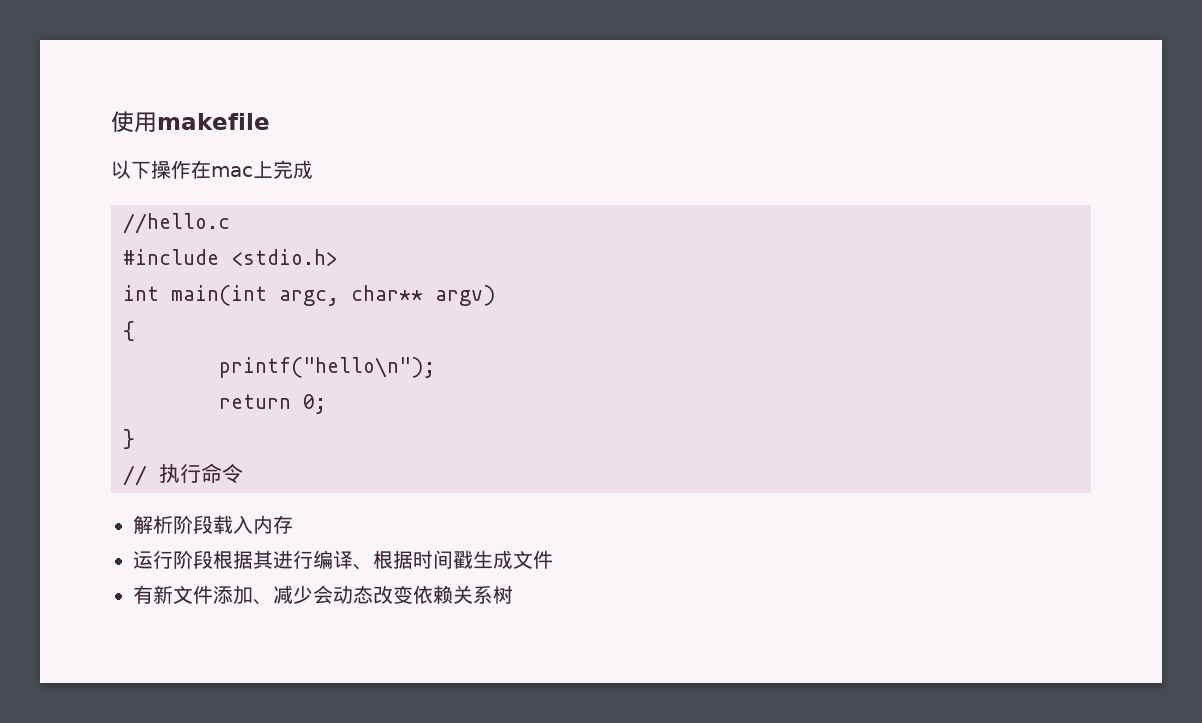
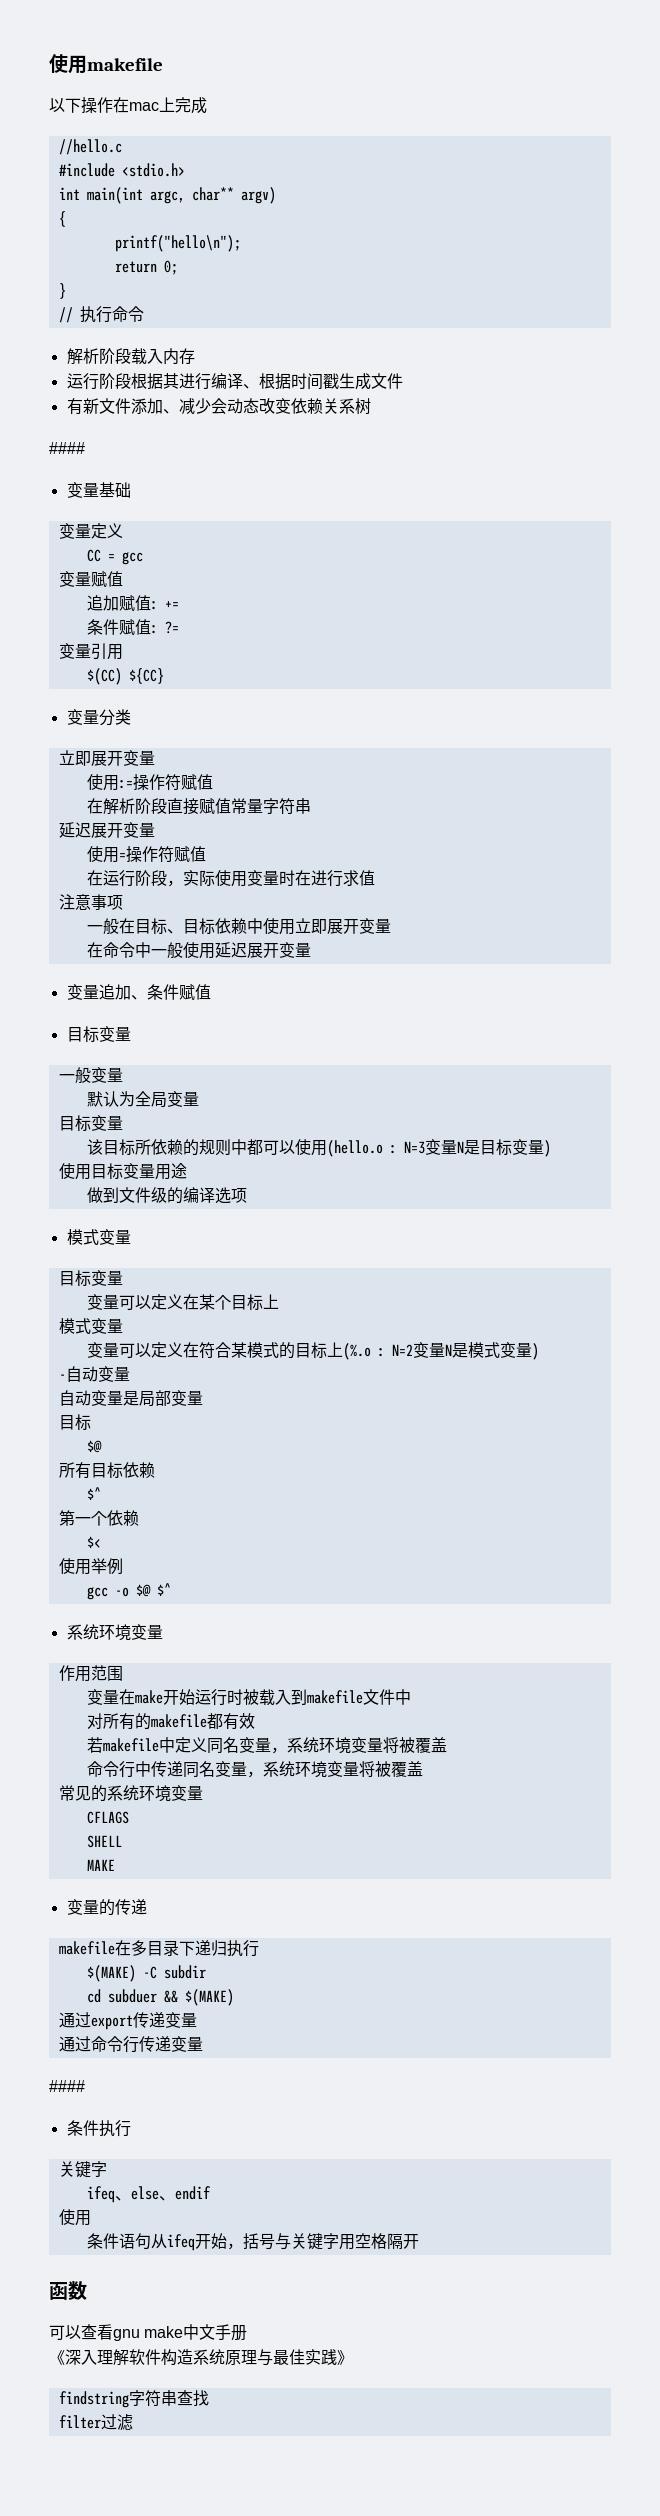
  有新文件添加、减少会动态改变依赖关系树
+ ####
+ 变量基础
+ 变量定义
+ CC = gcc
+ 变量赋值
+ 追加赋值: +=
+ 条件赋值: ?=
+ 变量引用
+ $(CC) ${CC}
+ 变量分类
+ 立即展开变量
+ 使用:=操作符赋值
+ 在解析阶段直接赋值常量字符串
+ 延迟展开变量
+ 使用=操作符赋值
+ 在运行阶段，实际使用变量时在进行求值
+ 注意事项
+ 一般在目标、目标依赖中使用立即展开变量
+ 在命令中一般使用延迟展开变量
+ 变量追加、条件赋值
+ 目标变量
+ 一般变量
+ 默认为全局变量
+ 目标变量
+ 该目标所依赖的规则中都可以使用(hello.o : N=3变量N是目标变量)
+ 使用目标变量用途
+ 做到文件级的编译选项
+ 模式变量
+ 目标变量
+ 变量可以定义在某个目标上
+ 模式变量
+ 变量可以定义在符合某模式的目标上(%.o : N=2变量N是模式变量)
+ -自动变量
+ 自动变量是局部变量
+ 目标
+ $@
+ 所有目标依赖
+ $^
+ 第一个依赖
+ $<
+ 使用举例
+ gcc -o $@ $^
+ 系统环境变量
+ 作用范围
+ 变量在make开始运行时被载入到makefile文件中
+ 对所有的makefile都有效
+ 若makefile中定义同名变量，系统环境变量将被覆盖
+ 命令行中传递同名变量，系统环境变量将被覆盖
+ 常见的系统环境变量
+ CFLAGS
+ SHELL
+ MAKE
+ 变量的传递
+ makefile在多目录下递归执行
+ $(MAKE) -C subdir
+ cd subduer && $(MAKE)
+ 通过export传递变量
+ 通过命令行传递变量
+ ####
+ 条件执行
+ 关键字
+ ifeq、else、endif
+ 使用
+ 条件语句从ifeq开始，括号与关键字用空格隔开
+ 函数
+ 可以查看gnu make中文手册
+ 《深入理解软件构造系统原理与最佳实践》
+ findstring字符串查找
+ filter过滤

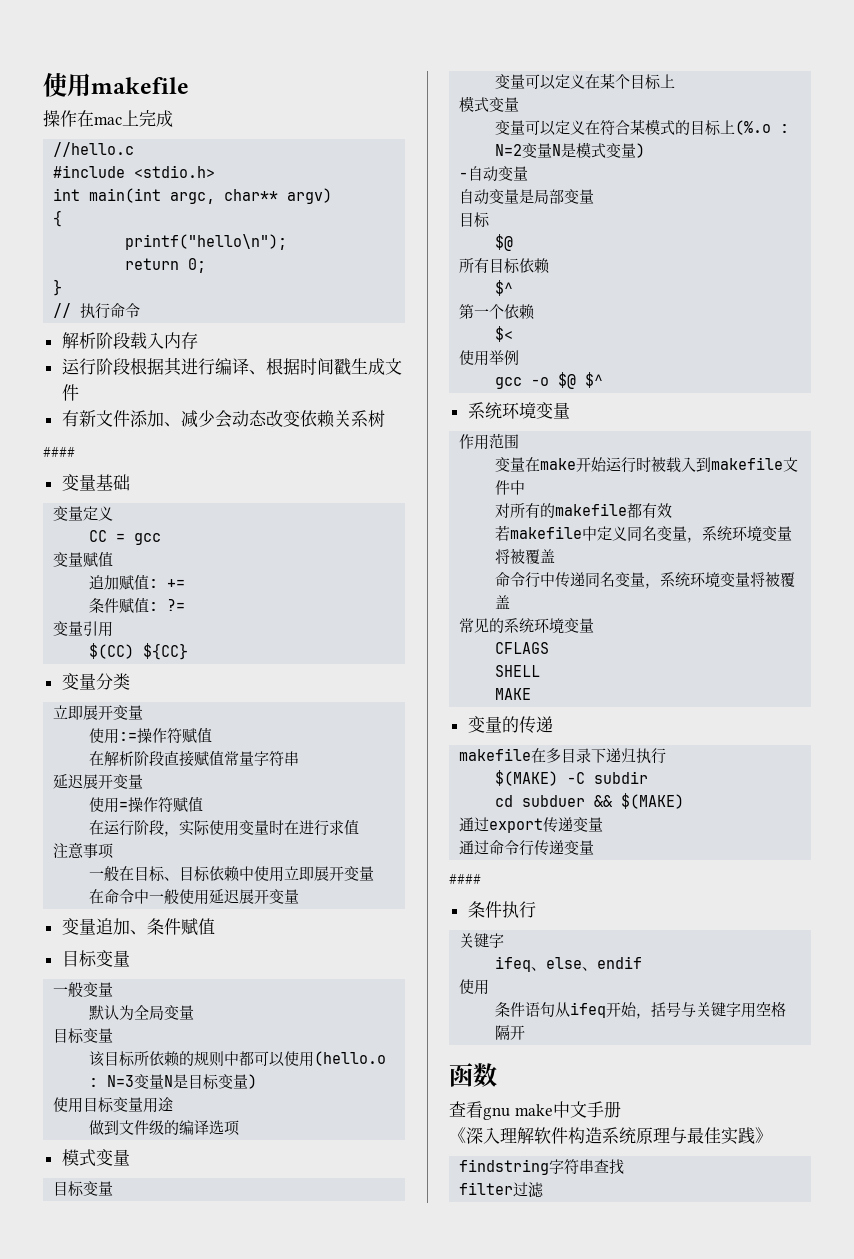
- 以下操作在mac上完成
+ 操作在mac上完成
- 可以查看gnu make中文手册
+ 查看gnu make中文手册

